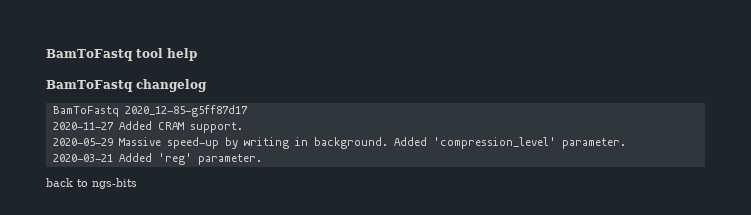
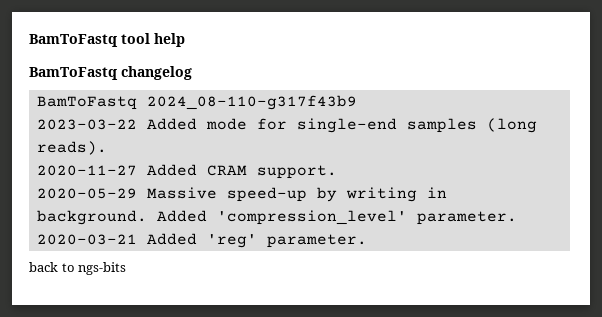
- BamToFastq 2020_12-85-g5ff87d17
+ BamToFastq 2024_08-110-g317f43b9
+ 2023-03-22 Added mode for single-end samples (long reads).

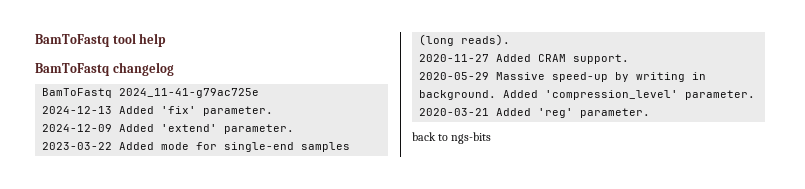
- BamToFastq 2024_08-110-g317f43b9
+ BamToFastq 2024_11-41-g79ac725e
+ 2024-12-13 Added 'fix' parameter.
+ 2024-12-09 Added 'extend' parameter.

